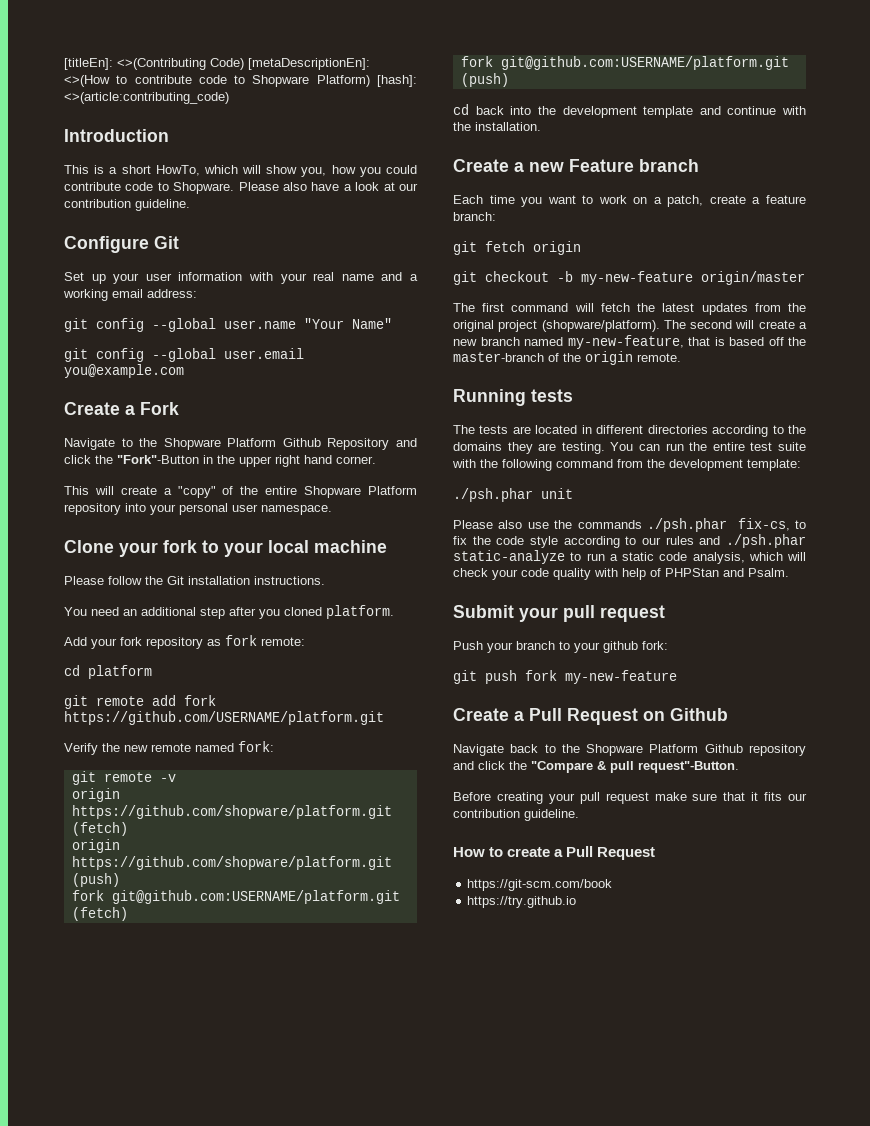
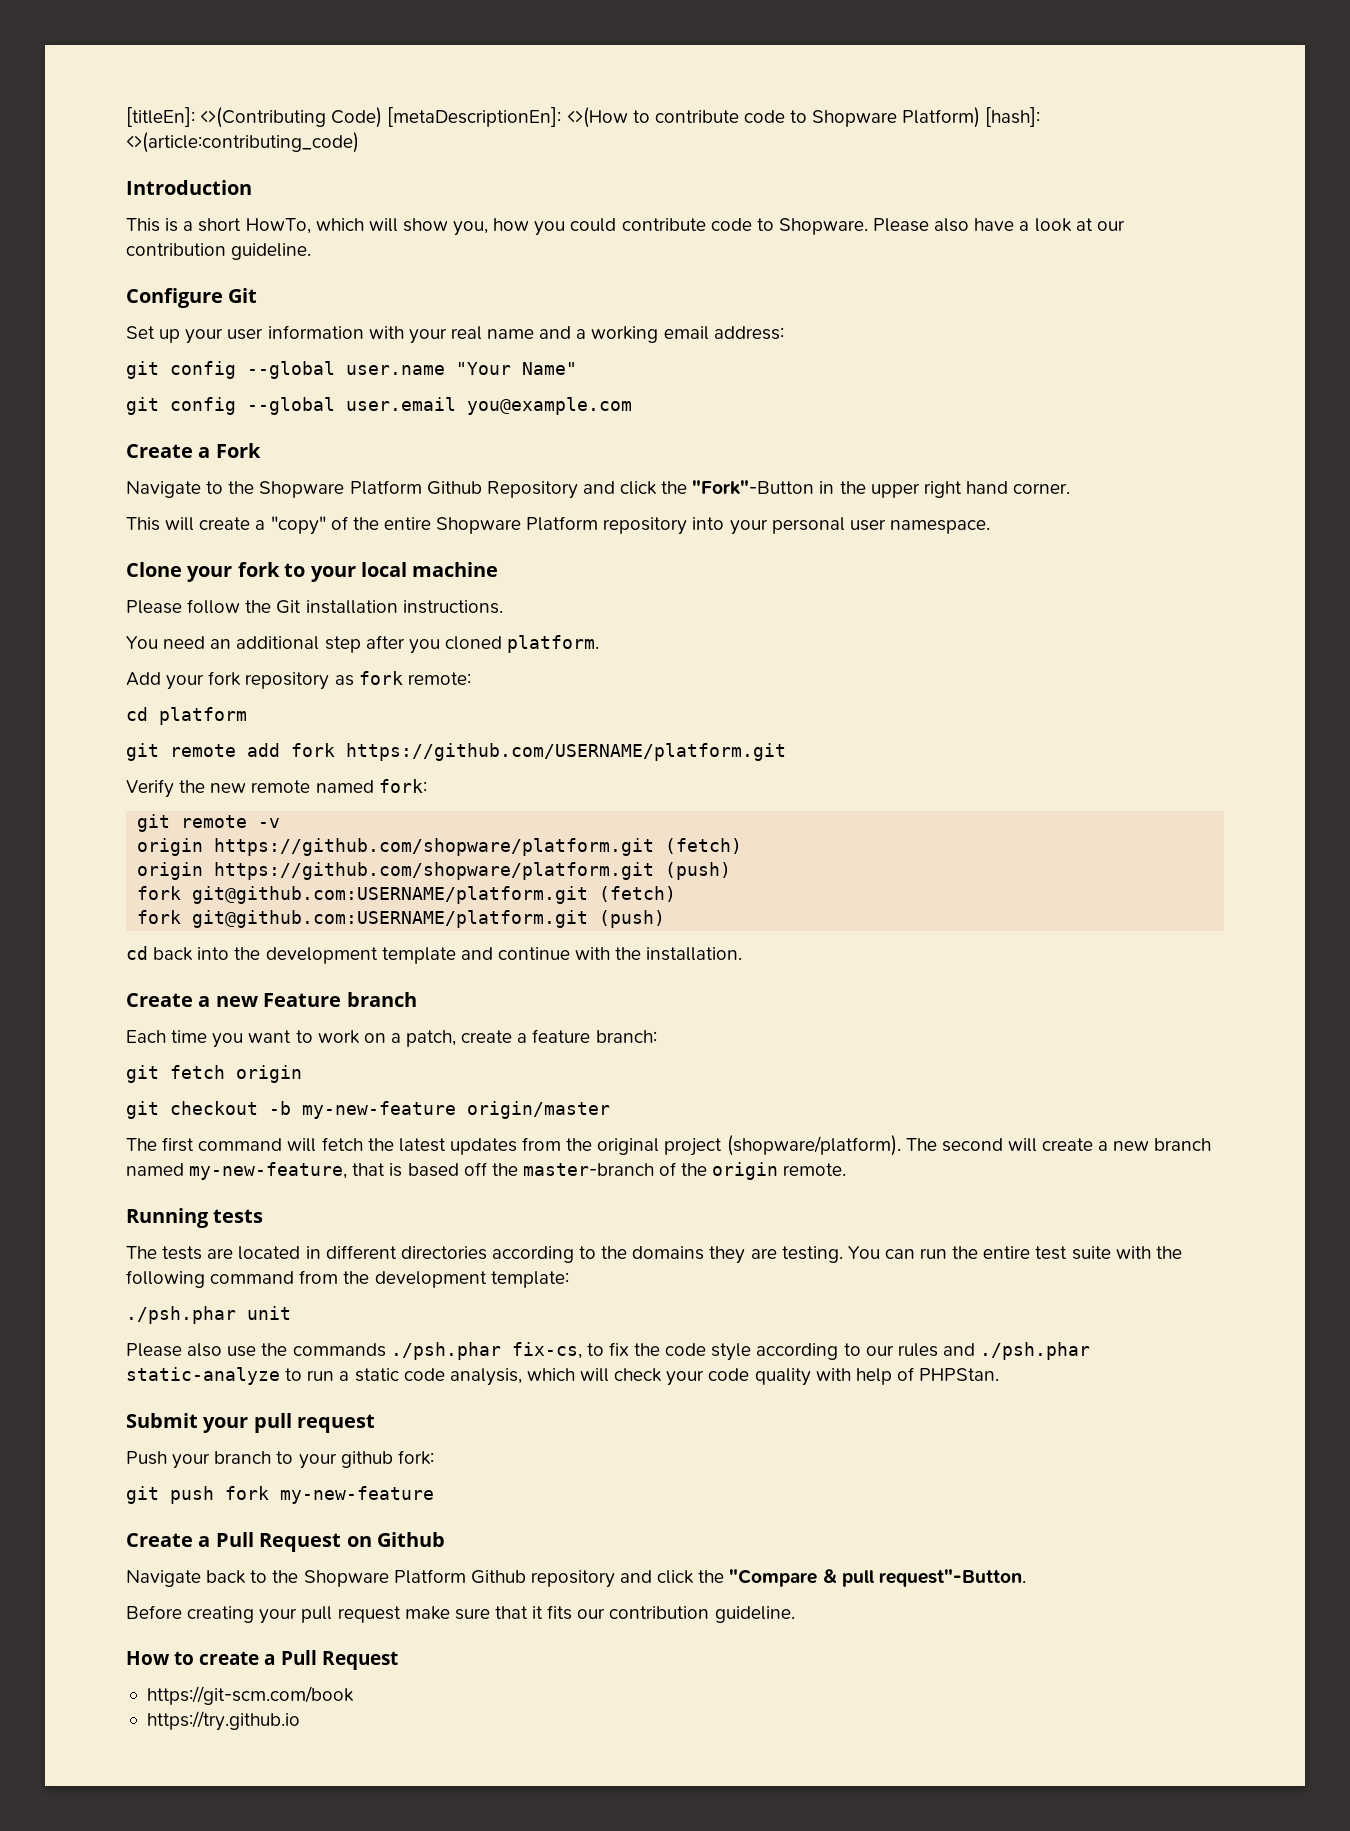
- Please also use the commands ./psh.phar fix-cs, to fix the code style according to our rules and ./psh.phar static-analyze to run a static code analysis, which will check your code quality with help of PHPStan and Psalm.
+ Please also use the commands ./psh.phar fix-cs, to fix the code style according to our rules and ./psh.phar static-analyze to run a static code analysis, which will check your code quality with help of PHPStan.

